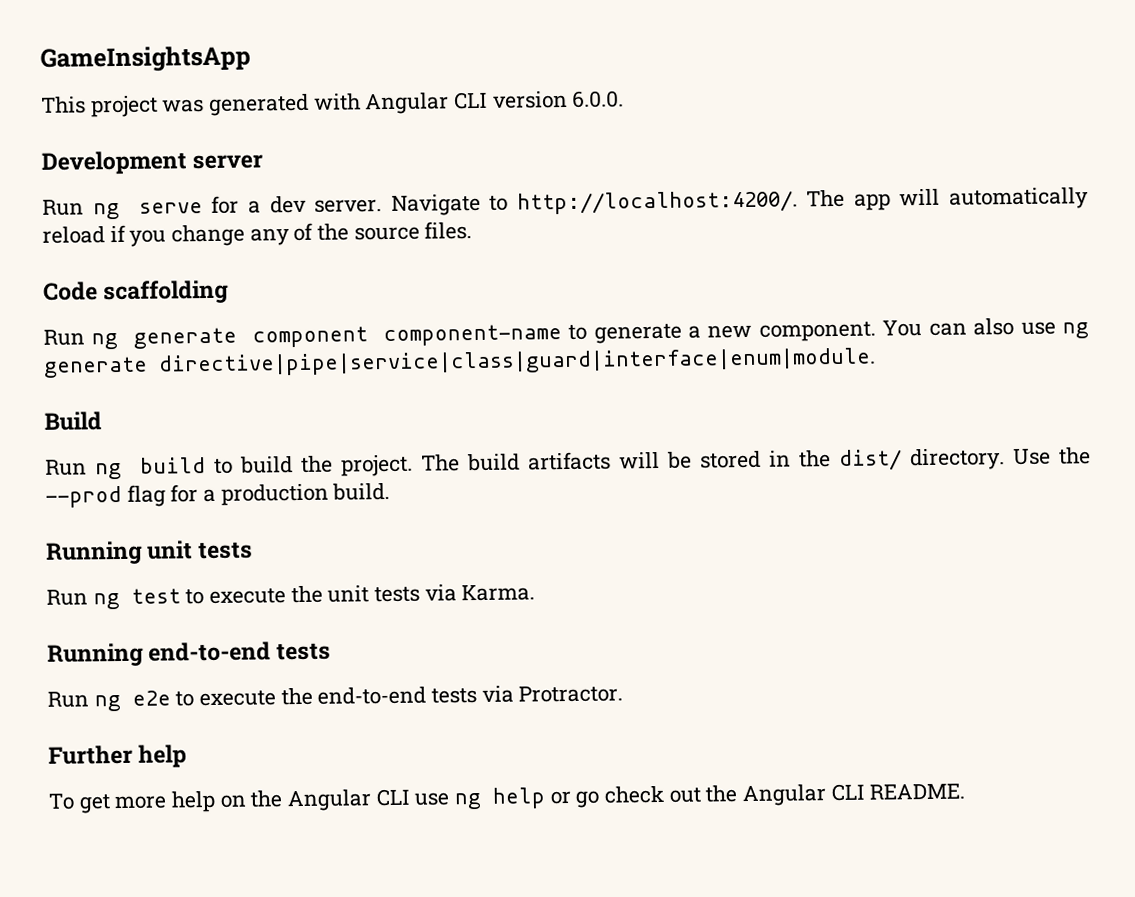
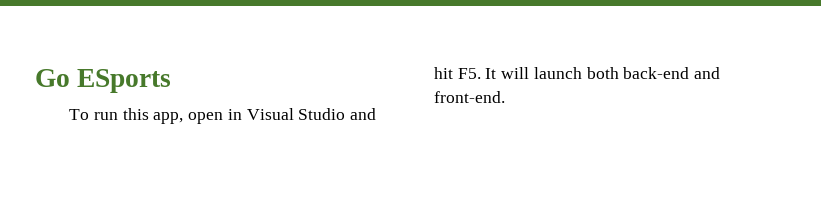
- GameInsightsApp
- This project was generated with Angular CLI version 6.0.0.
- Development server
- Run ng serve for a dev server. Navigate to http://localhost:4200/. The app will automatically reload if you change any of the source files.
- Code scaffolding
- Run ng generate component component-name to generate a new component. You can also use ng generate directive|pipe|service|class|guard|interface|enum|module.
- Build
- Run ng build to build the project. The build artifacts will be stored in the dist/ directory. Use the --prod flag for a production build.
- Running unit tests
- Run ng test to execute the unit tests via Karma.
- Running end-to-end tests
- Run ng e2e to execute the end-to-end tests via Protractor.
- Further help
- To get more help on the Angular CLI use ng help or go check out the Angular CLI README.
+ Go ESports
+ To run this app, open in Visual Studio and hit F5. It will launch both back-end and front-end.

